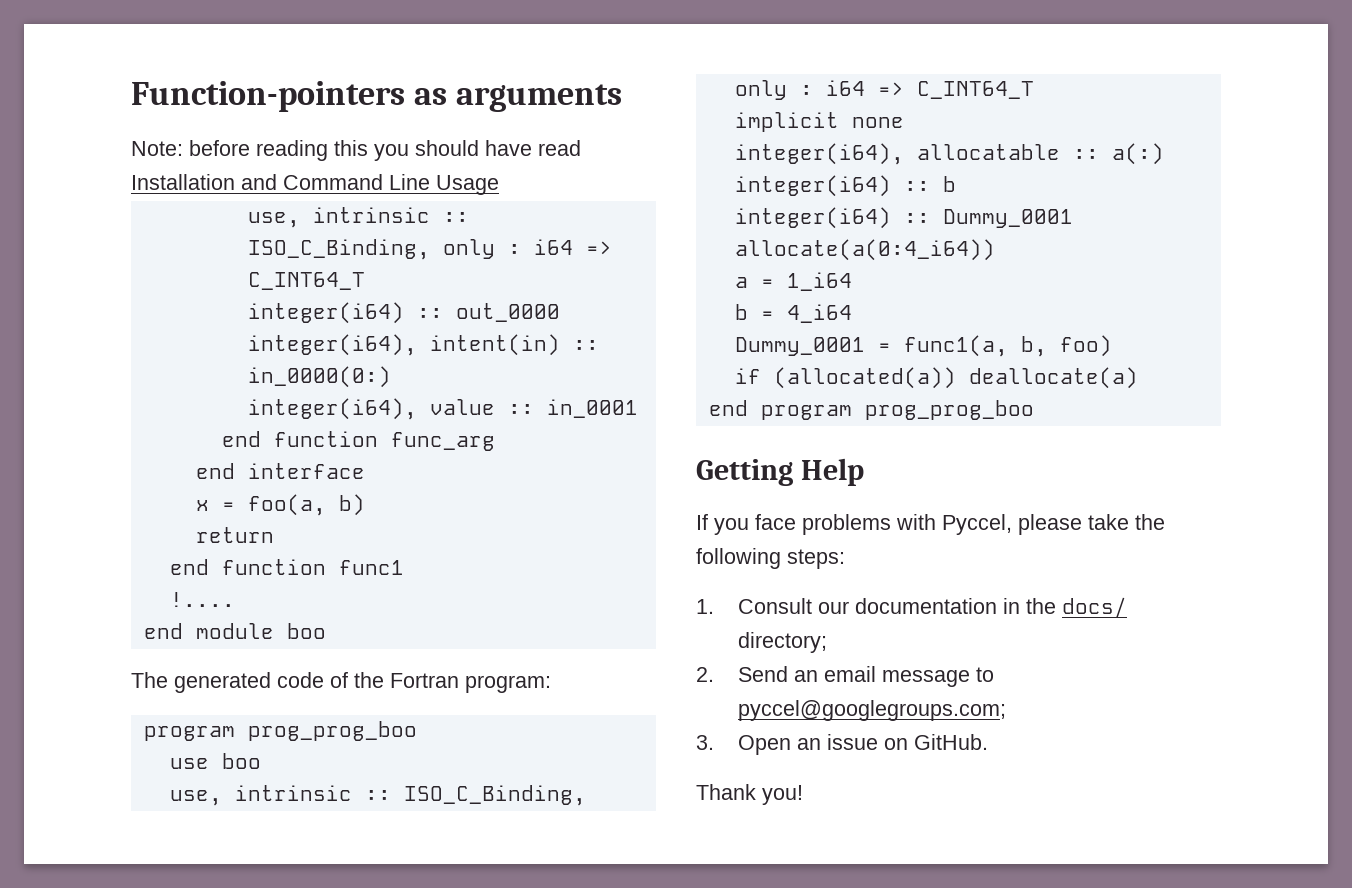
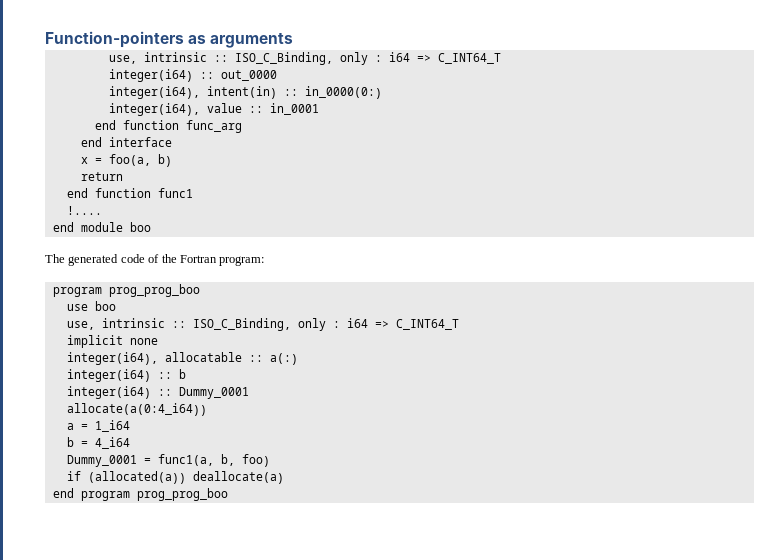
- Note: before reading this you should have read Installation and Command Line Usage
- Getting Help
- If you face problems with Pyccel, please take the following steps:
- 1. Consult our documentation in the docs/ directory;
- 2. Send an email message to pyccel@googlegroups.com;
- 3. Open an issue on GitHub.
- Thank you!

